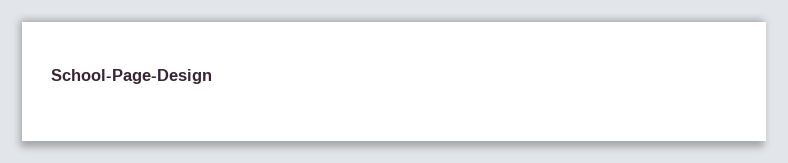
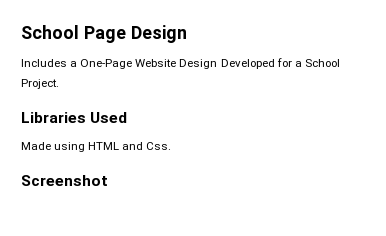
- School-Page-Design
+ School Page Design
+ Includes a One-Page Website Design Developed for a School Project.
+ Libraries Used
+ Made using HTML and Css.
+ Screenshot

